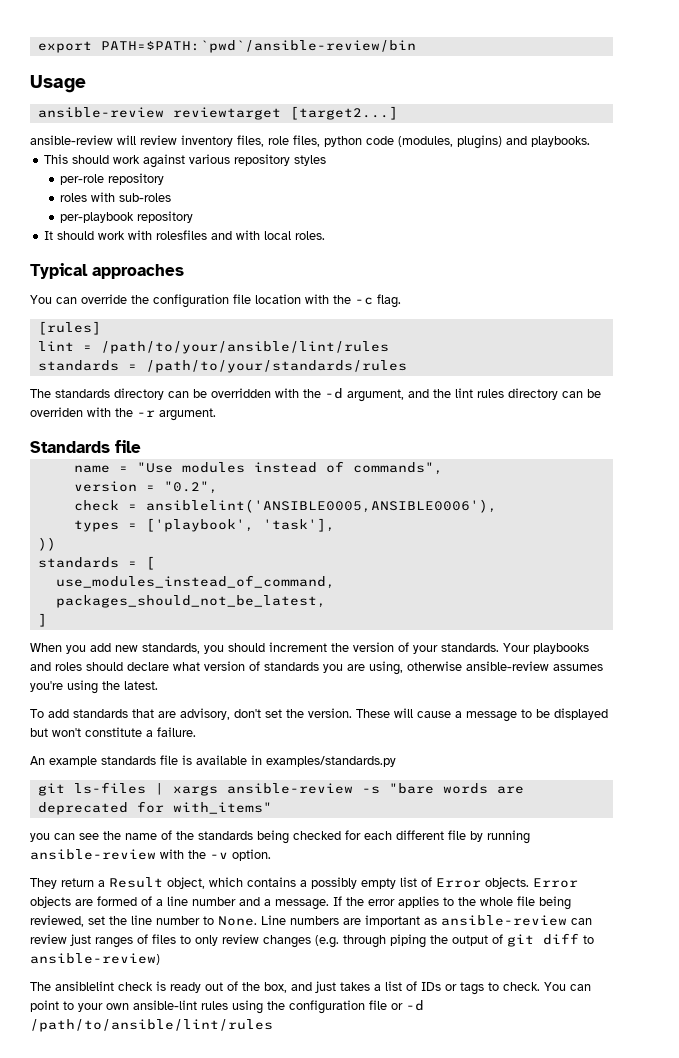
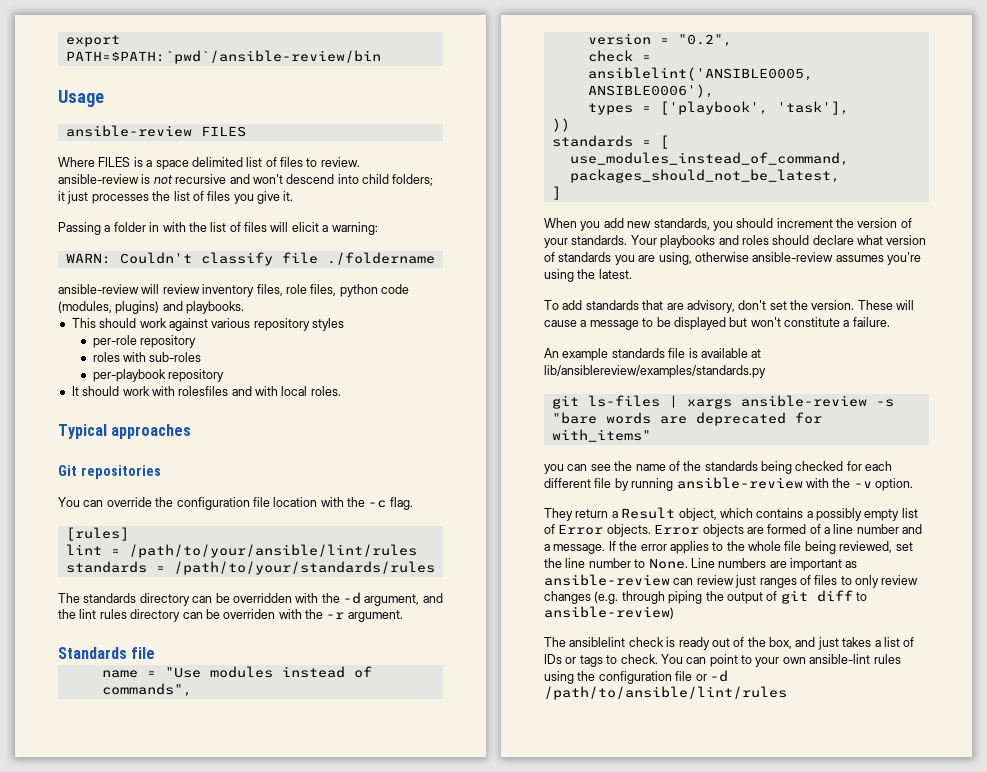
- ansible-review reviewtarget [target2...]
+ ansible-review FILES
+ Where FILES is a space delimited list of files to review. ansible-review is not recursive and won't descend into child folders; it just processes the list of files you give it.
+ Passing a folder in with the list of files will elicit a warning:
+ WARN: Couldn't classify file ./foldername
+ Git repositories
- An example standards file is available in examples/standards.py
+ An example standards file is available at lib/ansiblereview/examples/standards.py

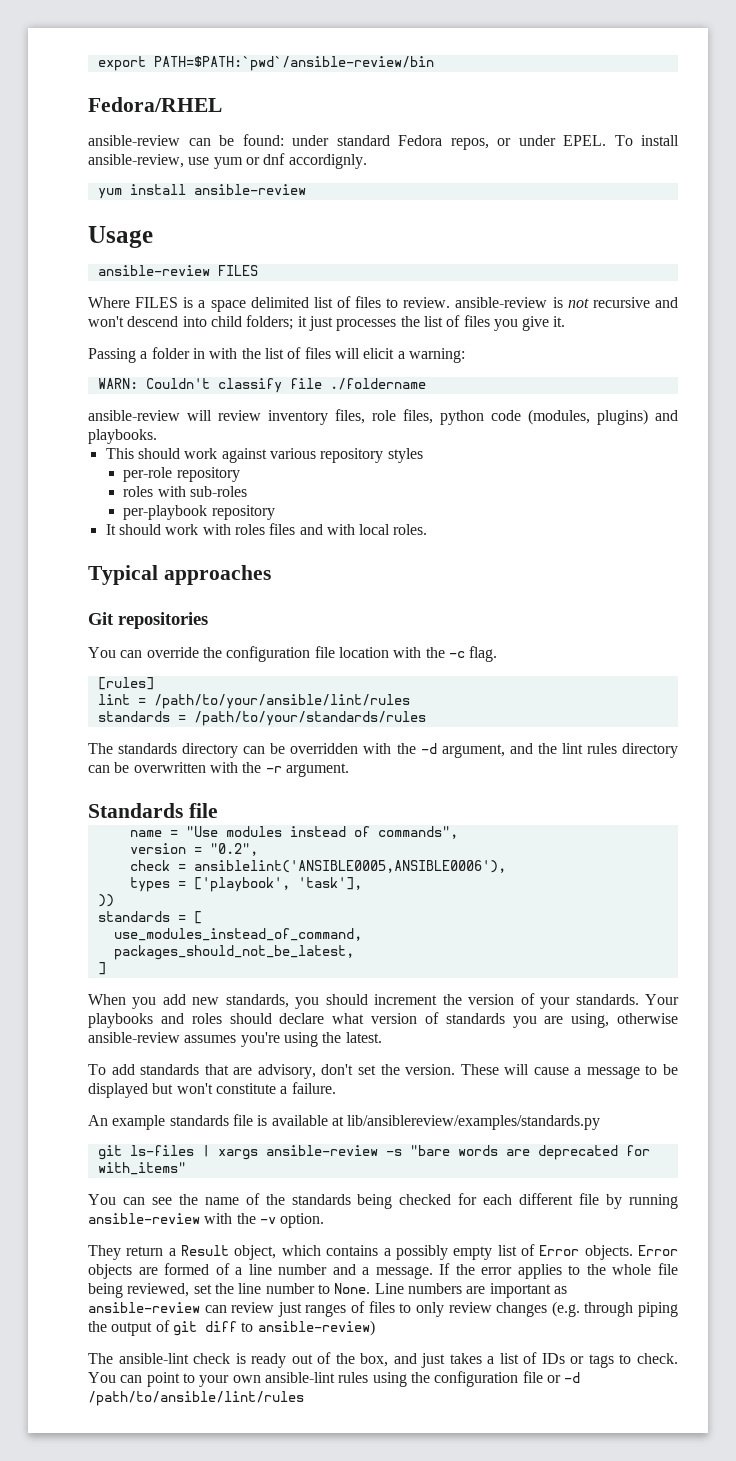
+ Fedora/RHEL
+ ansible-review can be found: under standard Fedora repos, or under EPEL. To install ansible-review, use yum or dnf accordignly.
+ yum install ansible-review
- It should work with rolesfiles and with local roles.
+ It should work with roles files and with local roles.
- The standards directory can be overridden with the -d argument, and the lint rules directory can be overriden with the -r argument.
+ The standards directory can be overridden with the -d argument, and the lint rules directory can be overwritten with the -r argument.
- you can see the name of the standards being checked for each different file by running ansible-review with the -v option.
+ You can see the name of the standards being checked for each different file by running ansible-review with the -v option.
- The ansiblelint check is ready out of the box, and just takes a list of IDs or tags to check.
+ The ansible-lint check is ready out of the box, and just takes a list of IDs or tags to check.

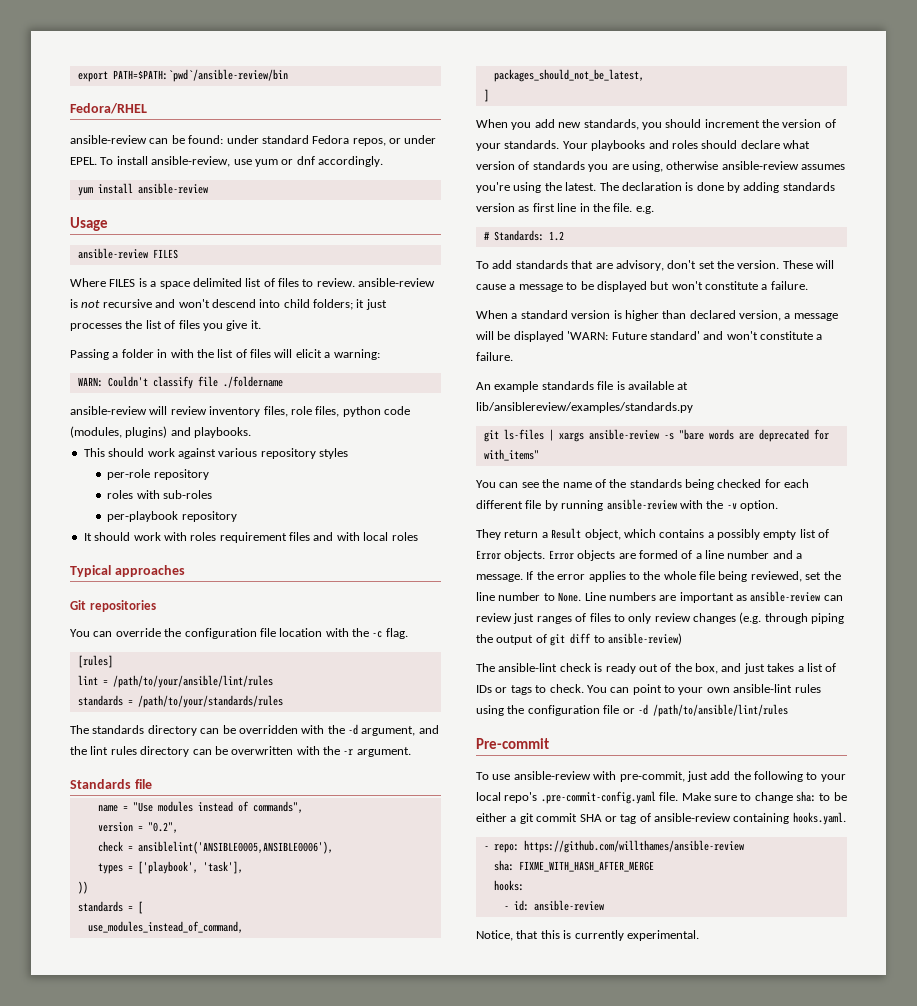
- To install ansible-review, use yum or dnf accordignly.
+ To install ansible-review, use yum or dnf accordingly.
- It should work with roles files and with local roles.
+ It should work with roles requirement files and with local roles
+ The declaration is done by adding standards version as first line in the file. e.g.
+ # Standards: 1.2
+ When a standard version is higher than declared version, a message will be displayed 'WARN: Future standard' and won't constitute a failure.
+ Pre-commit
+ To use ansible-review with pre-commit, just add the following to your local repo's .pre-commit-config.yaml file. Make sure to change sha: to be either a git commit SHA or tag of ansible-review containing hooks.yaml.
+ - repo: https://github.com/willthames/ansible-review
+ sha: FIXME_WITH_HASH_AFTER_MERGE
+ hooks:
+ - id: ansible-review
+ Notice, that this is currently experimental.

